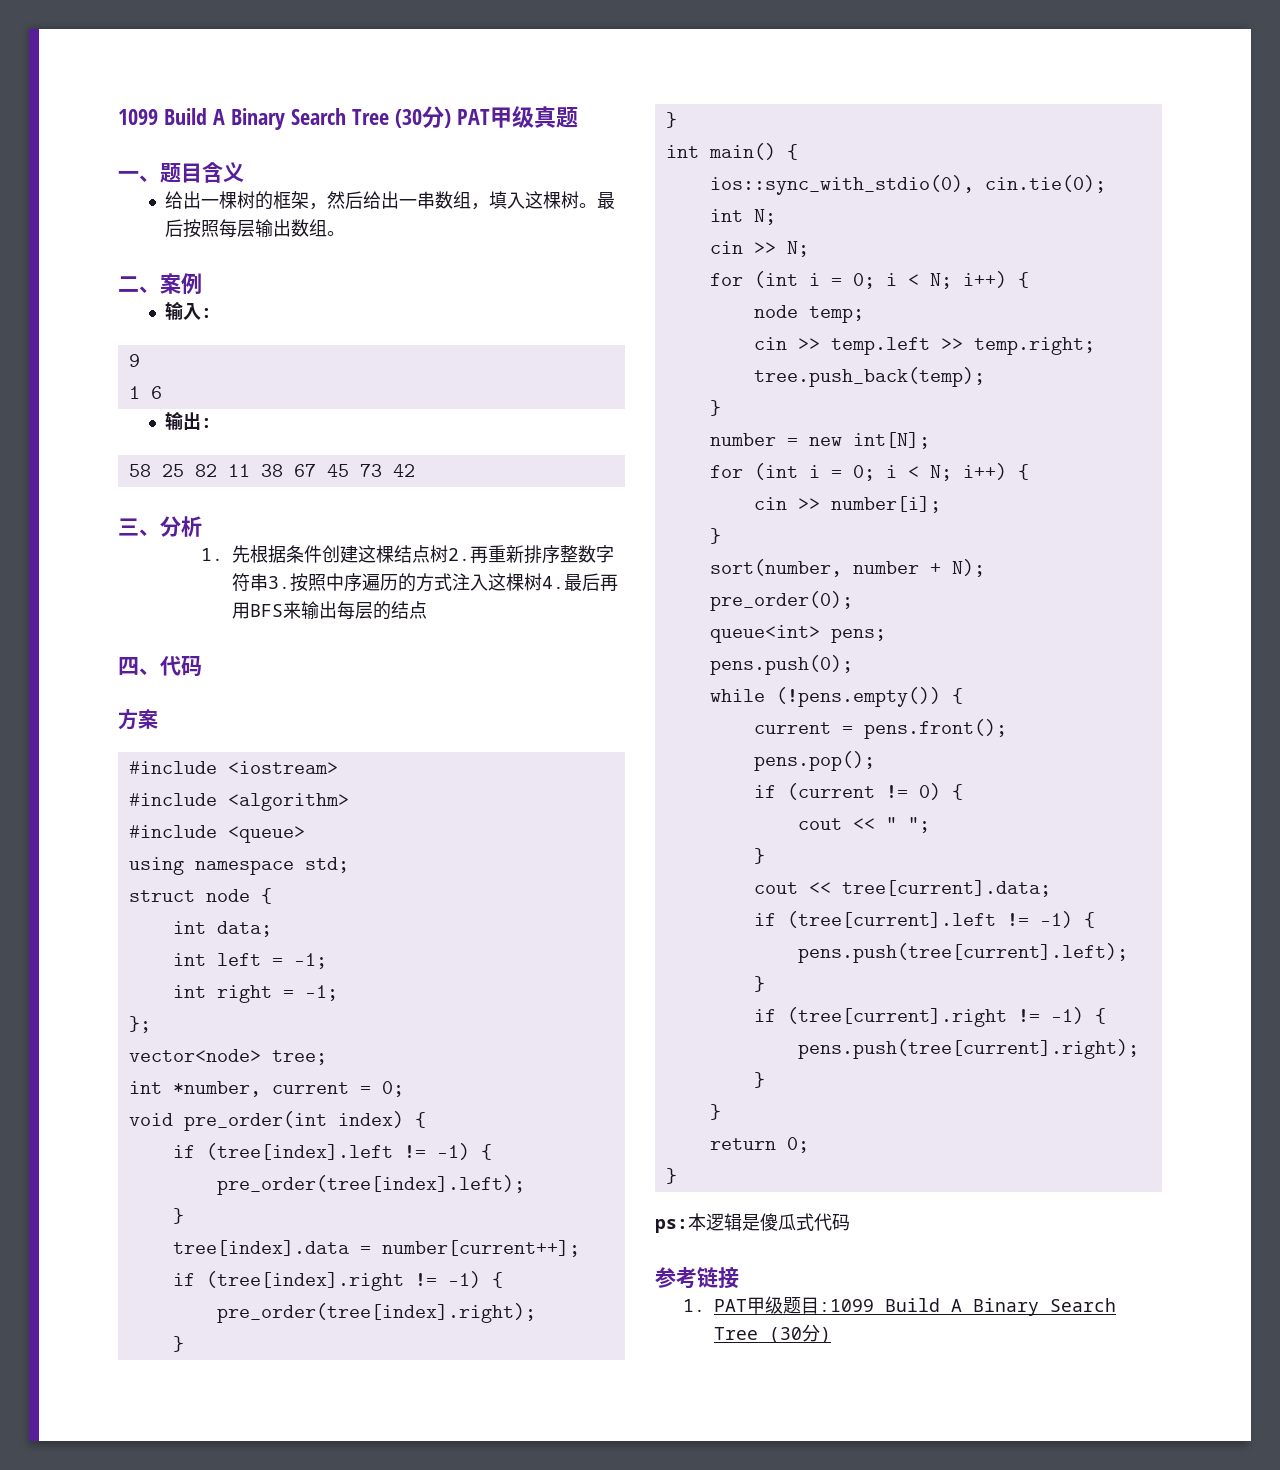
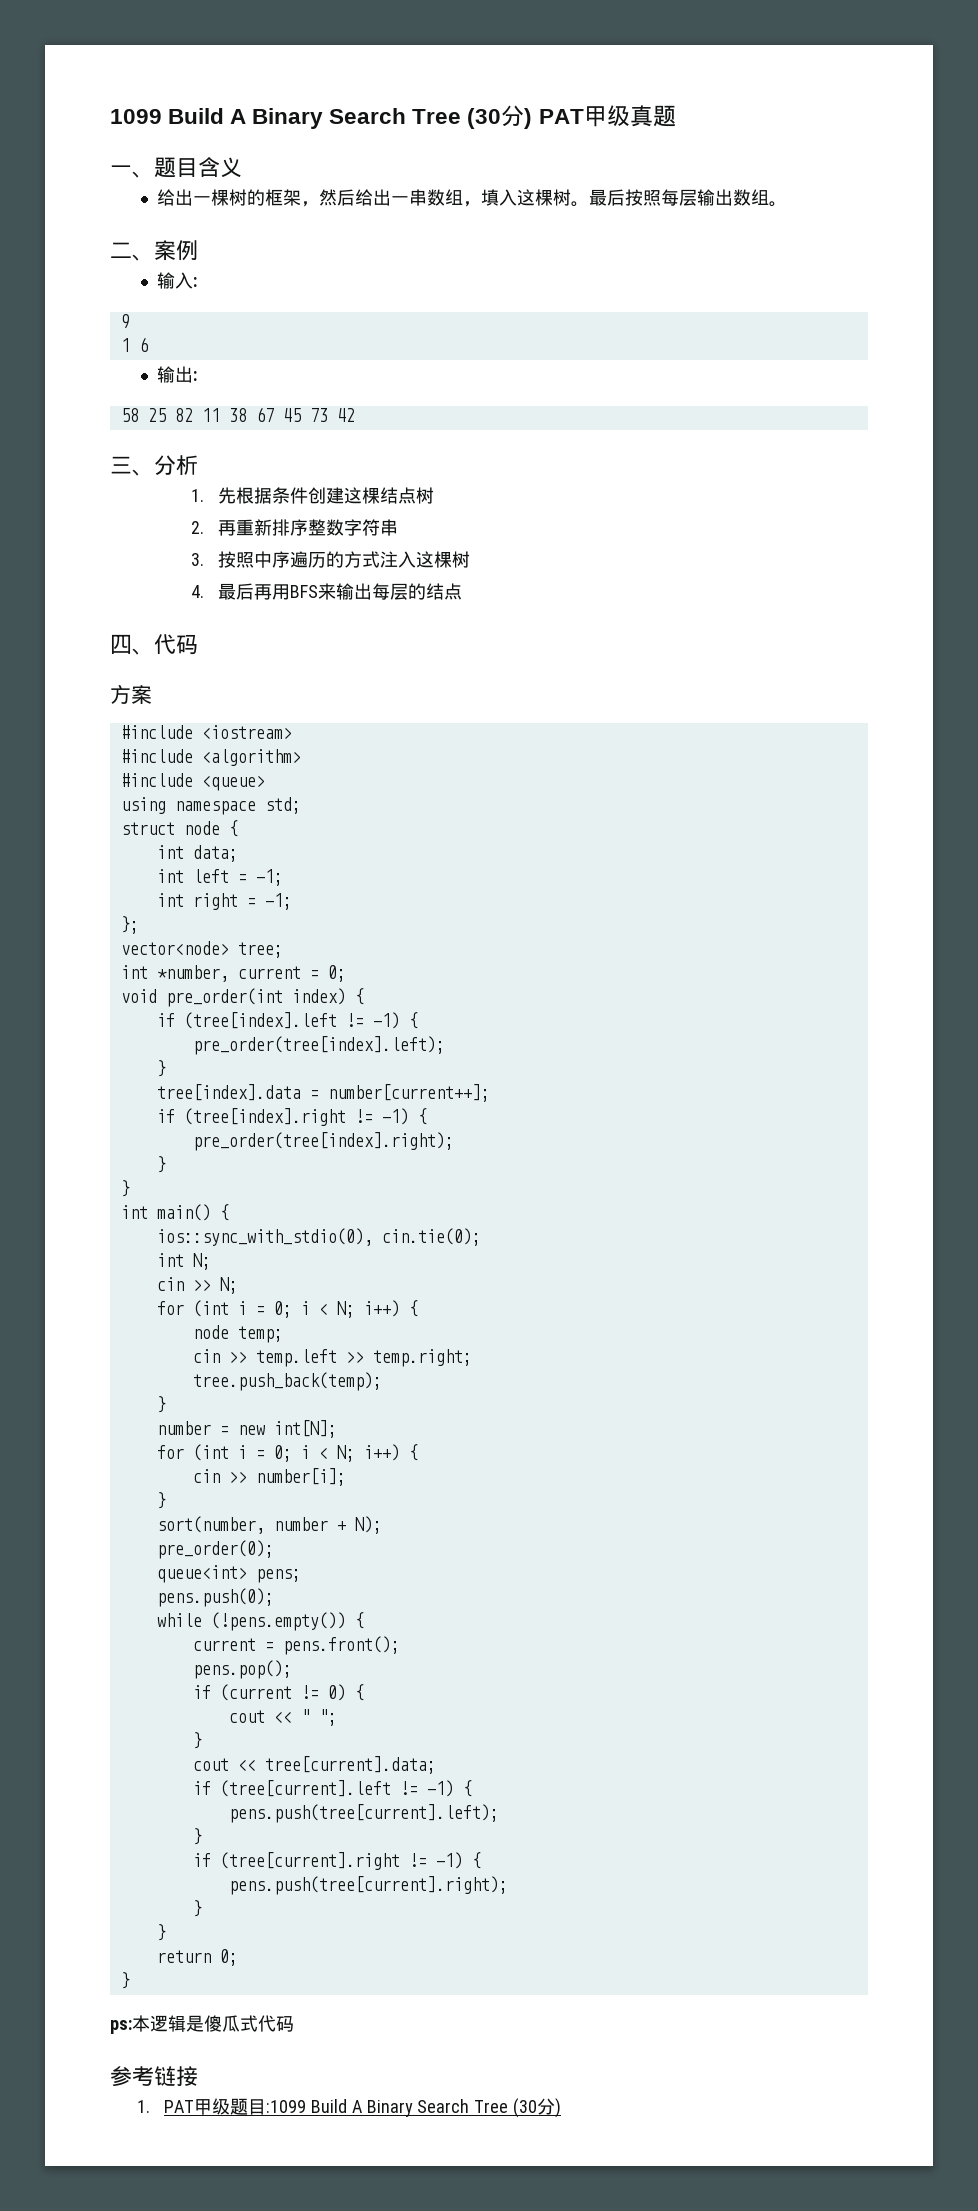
- 1.先根据条件创建这棵结点树2.再重新排序整数字符串3.按照中序遍历的方式注入这棵树4.最后再用BFS来输出每层的结点
+ 1.先根据条件创建这棵结点树
+ 2.再重新排序整数字符串
+ 3.按照中序遍历的方式注入这棵树
+ 4.最后再用BFS来输出每层的结点

